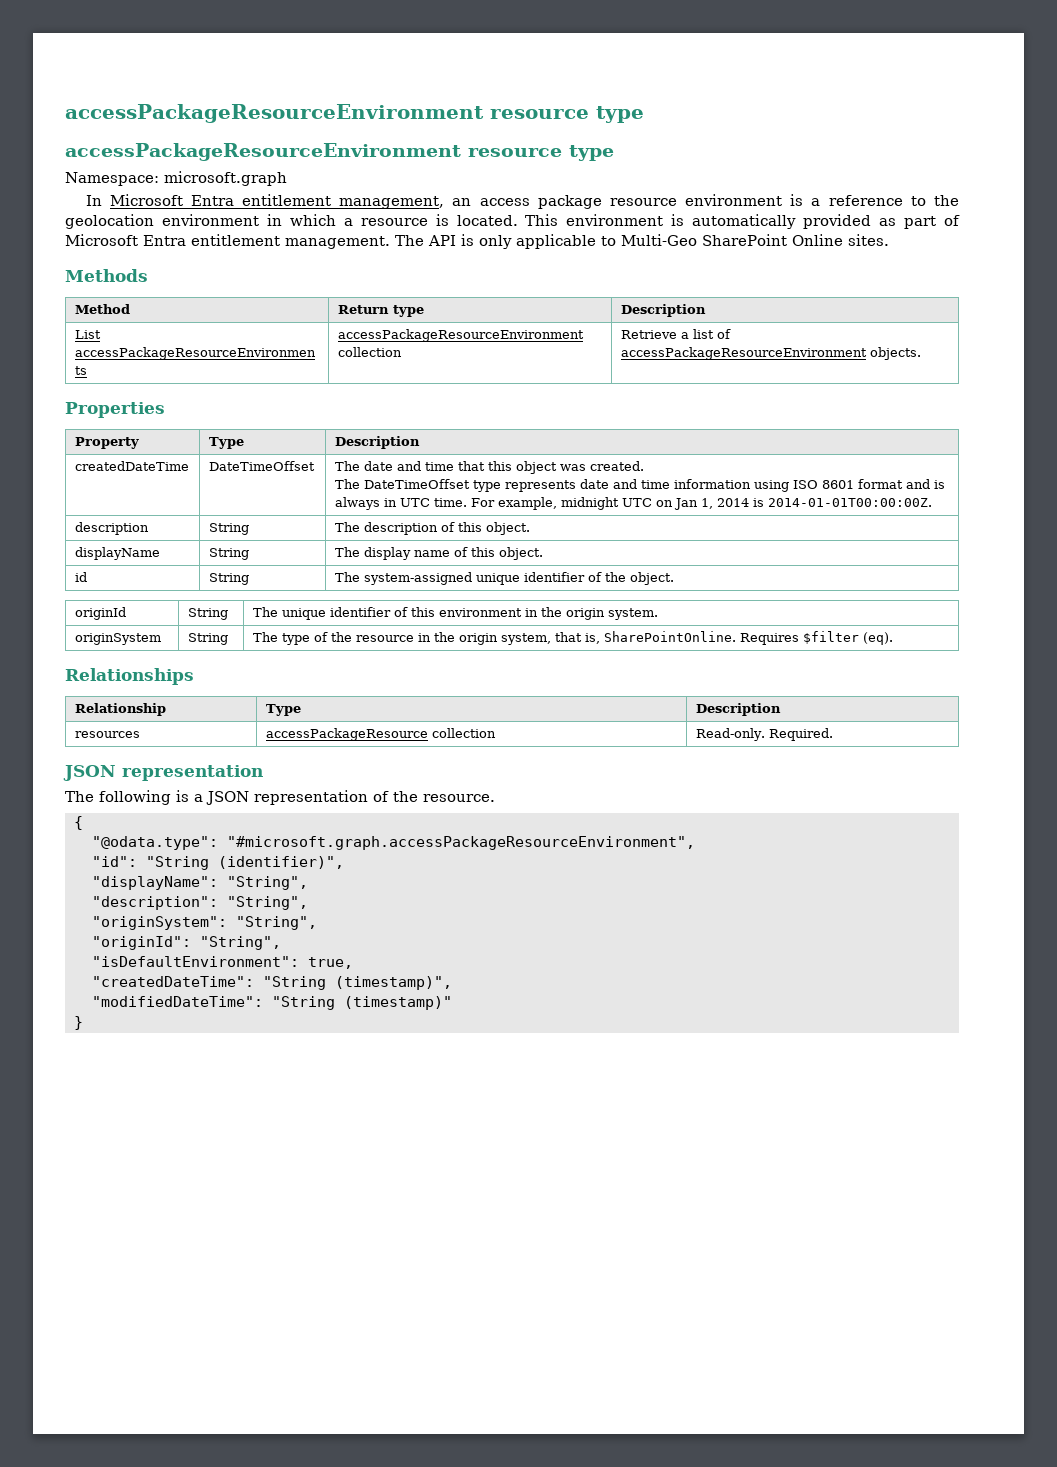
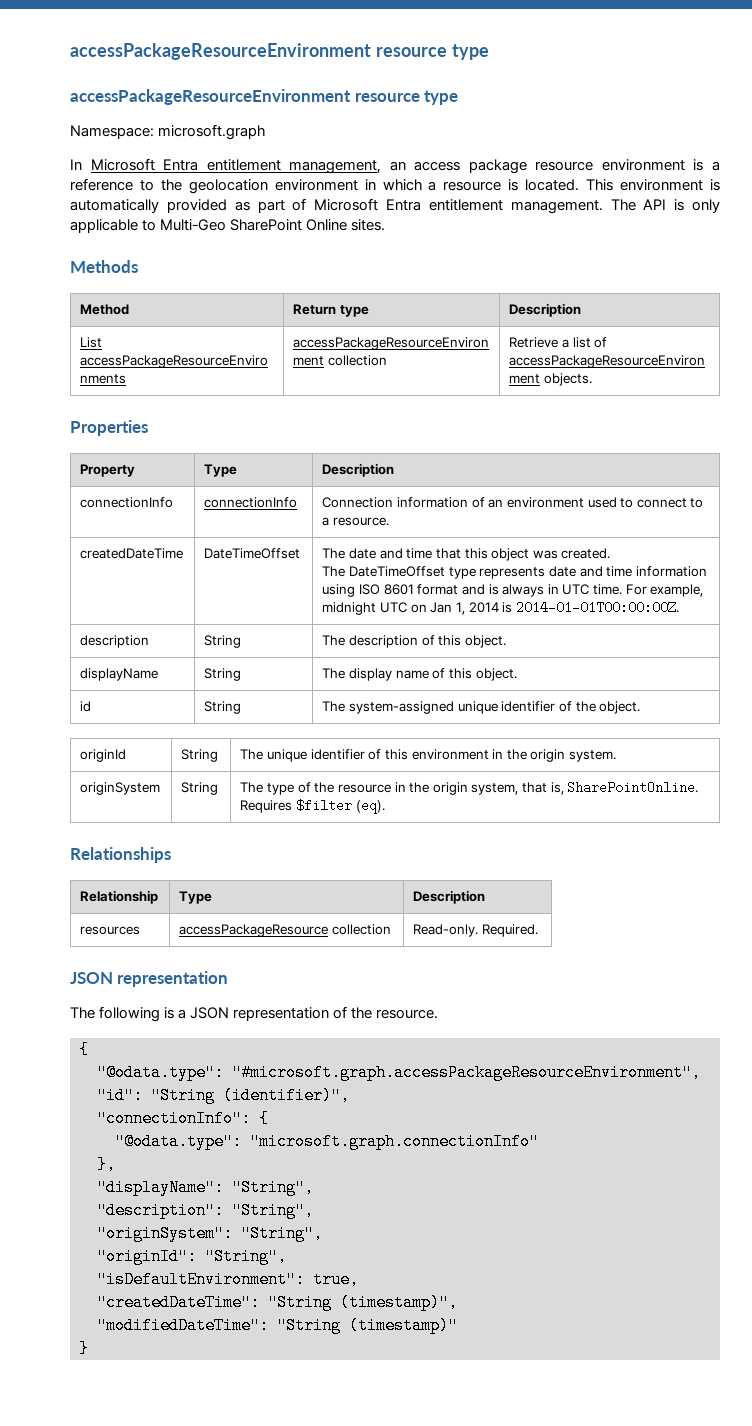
+ connectionInfo | connectionInfo | Connection information of an environment used to connect to a resource.
+ "connectionInfo": {
+ "@odata.type": "microsoft.graph.connectionInfo"
+ },

